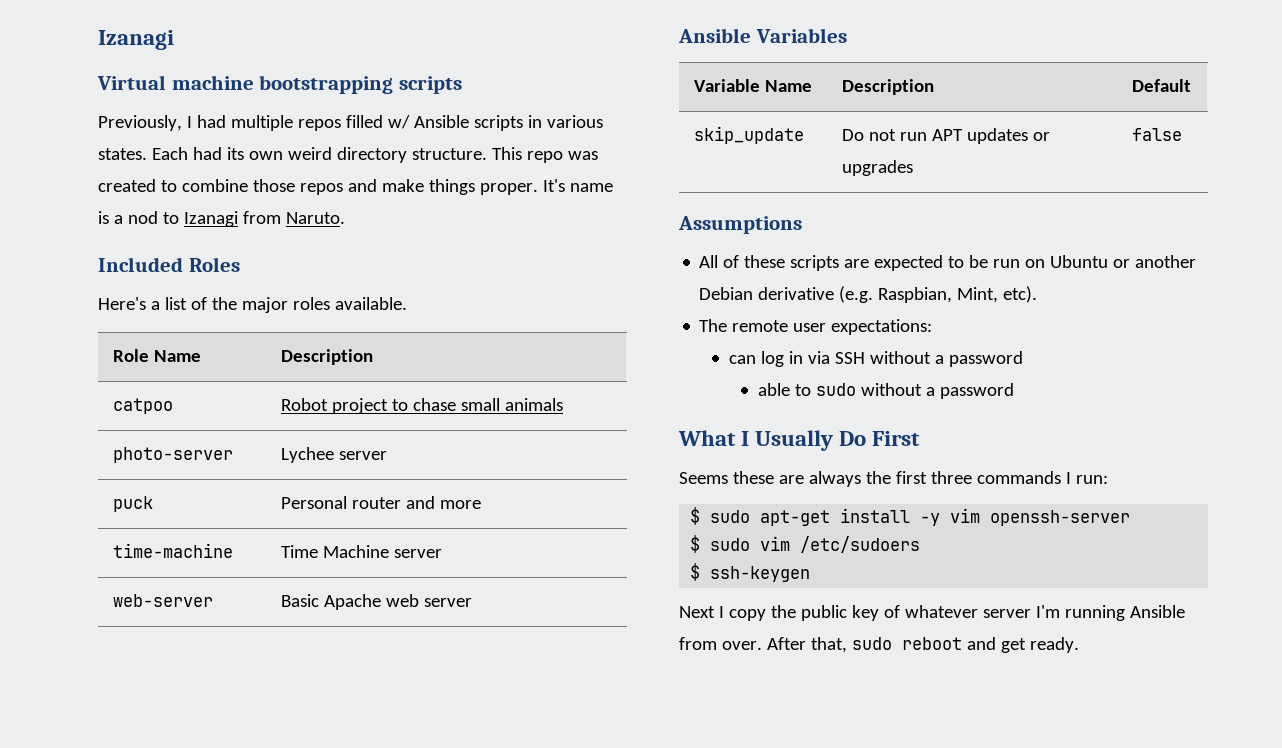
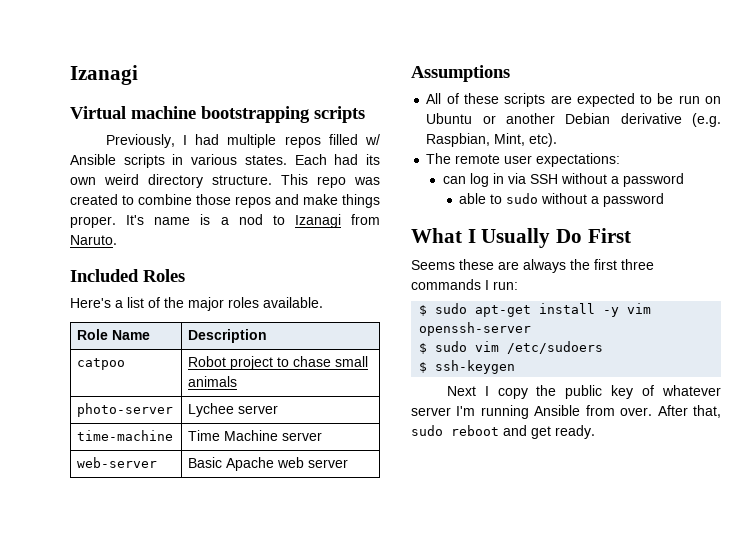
- puck | Personal router and more
- Ansible Variables
- Variable Name | Description | Default
- skip_update | Do not run APT updates or upgrades | false

